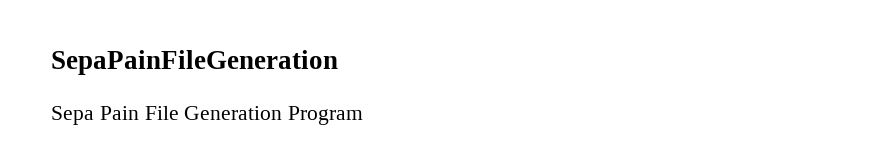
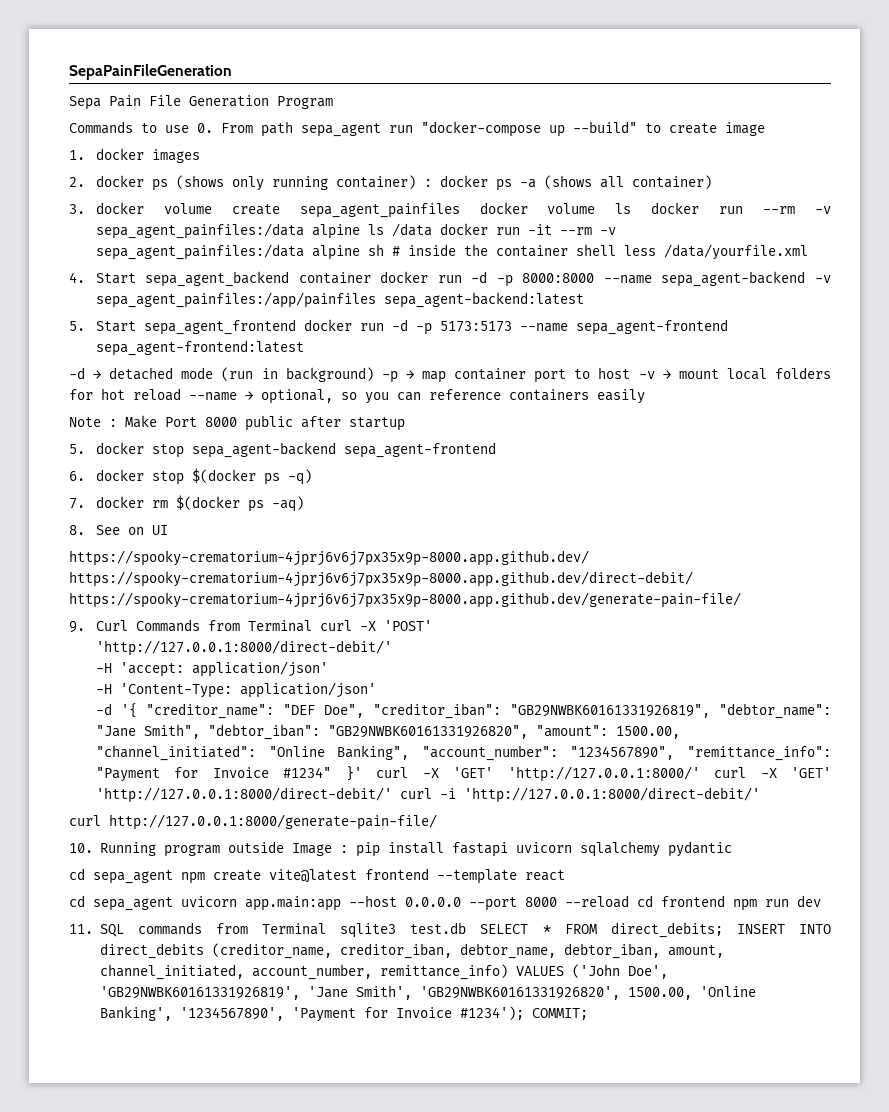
+ Commands to use 0. From path sepa_agent run "docker-compose up --build" to create image
+ 1. docker images
+ 2. docker ps (shows only running container) : docker ps -a (shows all container)
+ 3. docker volume create sepa_agent_painfiles docker volume ls docker run --rm -v sepa_agent_painfiles:/data alpine ls /data docker run -it --rm -v sepa_agent_painfiles:/data alpine sh # inside the container shell less /data/yourfile.xml
+ 4. Start sepa_agent_backend container docker run -d -p 8000:8000 --name sepa_agent-backend -v sepa_agent_painfiles:/app/painfiles sepa_agent-backend:latest
+ 5. Start sepa_agent_frontend docker run -d -p 5173:5173 --name sepa_agent-frontend sepa_agent-frontend:latest
+ -d → detached mode (run in background) -p → map container port to host -v → mount local folders for hot reload --name → optional, so you can reference containers easily
+ Note : Make Port 8000 public after startup
+ 5. docker stop sepa_agent-backend sepa_agent-frontend
+ 6. docker stop $(docker ps -q)
+ 7. docker rm $(docker ps -aq)
+ 8. See on UI
+ https://spooky-crematorium-4jprj6v6j7px35x9p-8000.app.github.dev/ https://spooky-crematorium-4jprj6v6j7px35x9p-8000.app.github.dev/direct-debit/ https://spooky-crematorium-4jprj6v6j7px35x9p-8000.app.github.dev/generate-pain-file/
+ 9. Curl Commands from Terminal curl -X 'POST'
+ 'http://127.0.0.1:8000/direct-debit/'
+ -H 'accept: application/json'
+ -H 'Content-Type: application/json'
+ -d '{ "creditor_name": "DEF Doe", "creditor_iban": "GB29NWBK60161331926819", "debtor_name": "Jane Smith", "debtor_iban": "GB29NWBK60161331926820", "amount": 1500.00, "channel_initiated": "Online Banking", "account_number": "1234567890", "remittance_info": "Payment for Invoice #1234" }' curl -X 'GET' 'http://127.0.0.1:8000/' curl -X 'GET' 'http://127.0.0.1:8000/direct-debit/' curl -i 'http://127.0.0.1:8000/direct-debit/'
+ curl http://127.0.0.1:8000/generate-pain-file/
+ 10. Running program outside Image : pip install fastapi uvicorn sqlalchemy pydantic
+ cd sepa_agent npm create vite@latest frontend --template react
+ cd sepa_agent uvicorn app.main:app --host 0.0.0.0 --port 8000 --reload cd frontend npm run dev
+ 11. SQL commands from Terminal sqlite3 test.db SELECT * FROM direct_debits; INSERT INTO direct_debits (creditor_name, creditor_iban, debtor_name, debtor_iban, amount, channel_initiated, account_number, remittance_info) VALUES ('John Doe', 'GB29NWBK60161331926819', 'Jane Smith', 'GB29NWBK60161331926820', 1500.00, 'Online Banking', '1234567890', 'Payment for Invoice #1234'); COMMIT;

